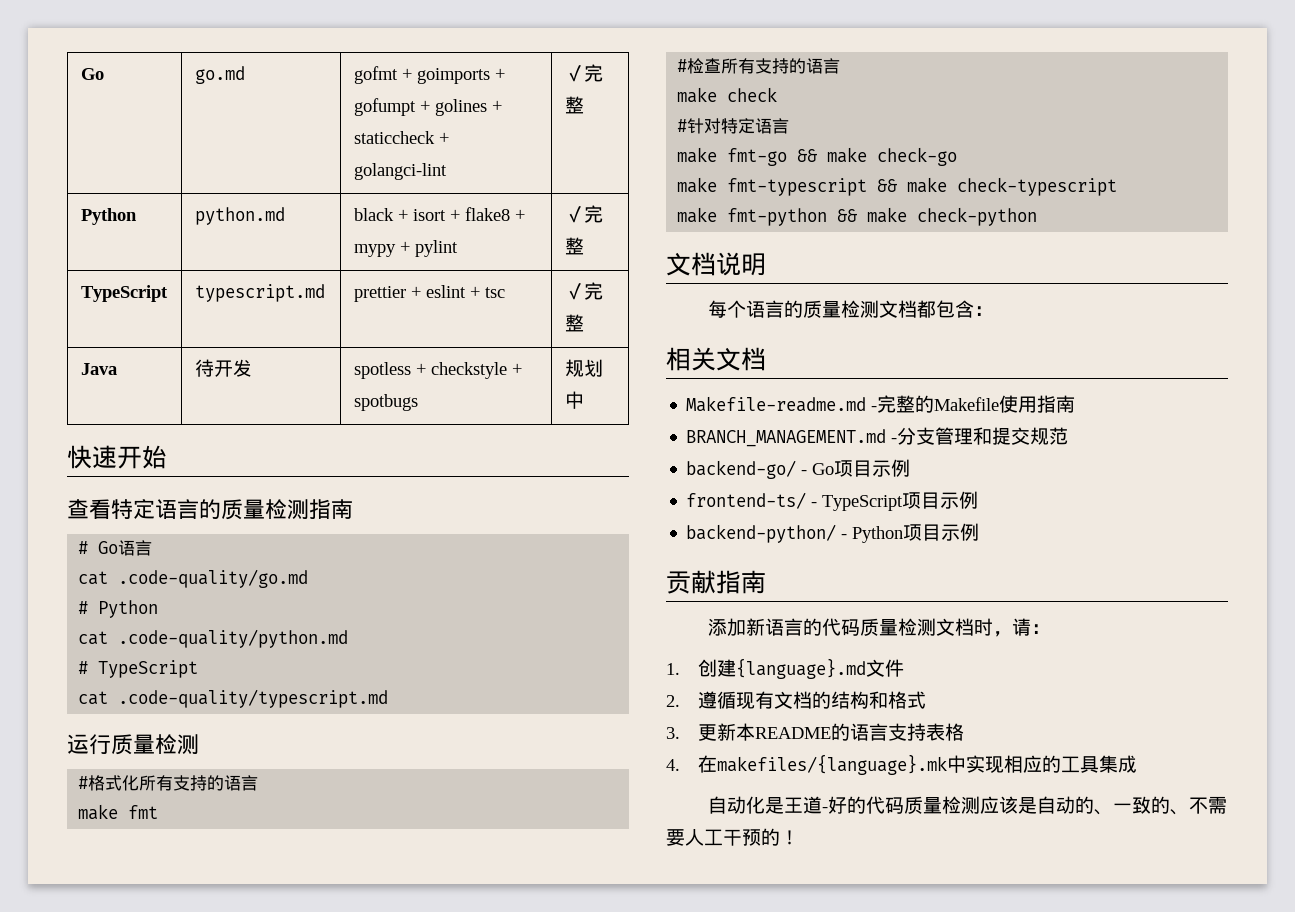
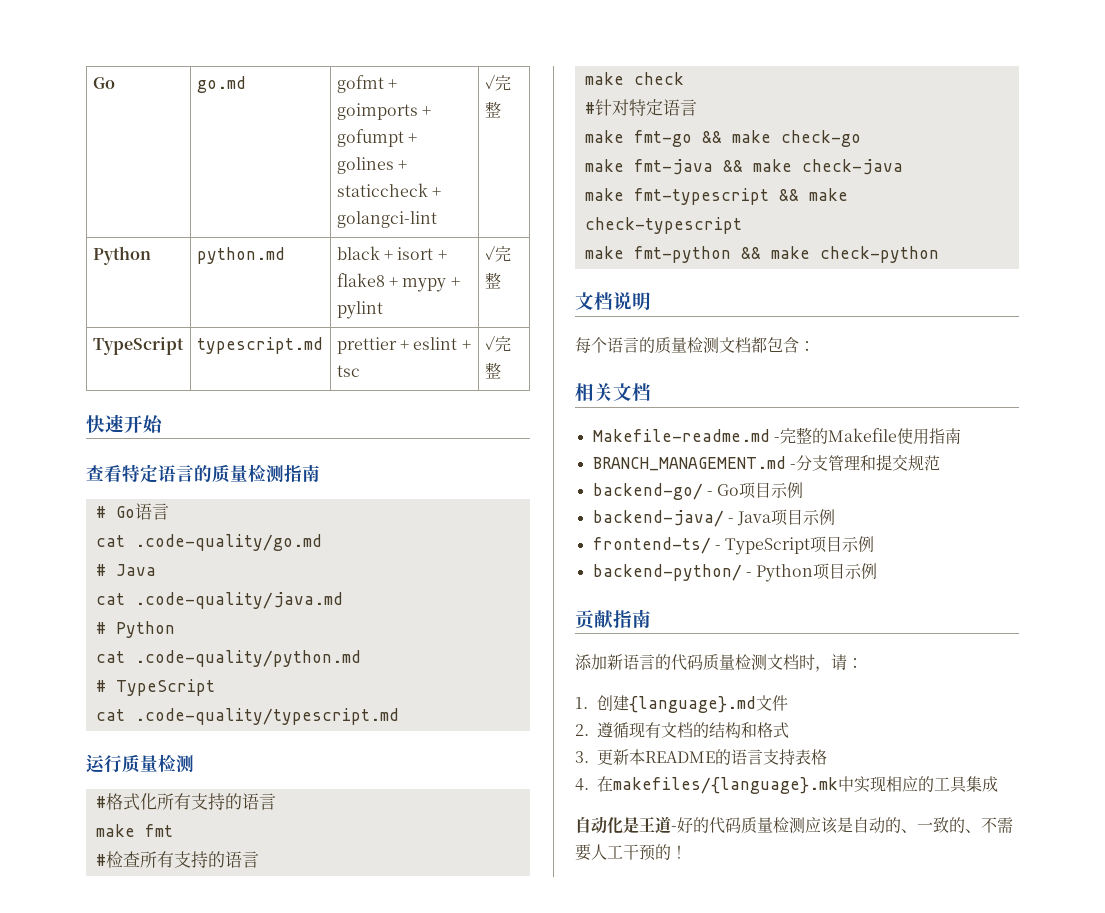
- Java | 待开发 | spotless + checkstyle + spotbugs | 规划中
+ # Java
+ cat .code-quality/java.md
+ make fmt-java && make check-java
+ backend-java/ - Java项目示例

